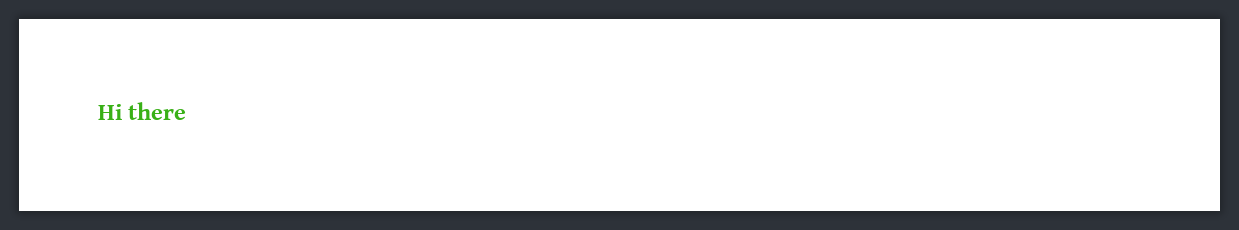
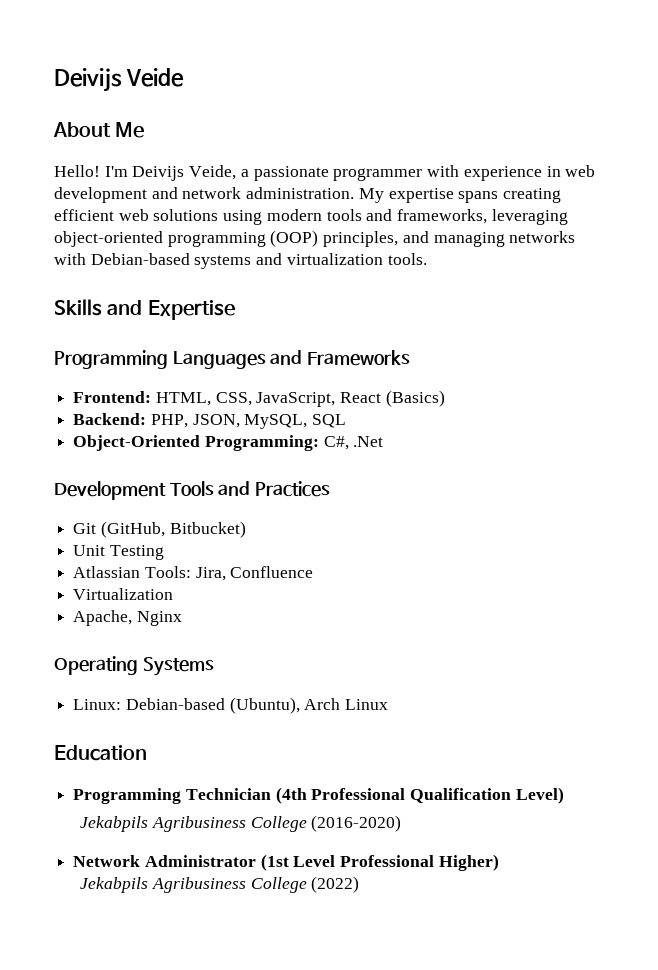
- Hi there
+ Deivijs Veide
+ About Me
+ Hello! I'm Deivijs Veide, a passionate programmer with experience in web development and network administration. My expertise spans creating efficient web solutions using modern tools and frameworks, leveraging object-oriented programming (OOP) principles, and managing networks with Debian-based systems and virtualization tools.
+ Skills and Expertise
+ Programming Languages and Frameworks
+ Frontend: HTML, CSS, JavaScript, React (Basics)
+ Backend: PHP, JSON, MySQL, SQL
+ Object-Oriented Programming: C#, .Net
+ Development Tools and Practices
+ Git (GitHub, Bitbucket)
+ Unit Testing
+ Atlassian Tools: Jira, Confluence
+ Virtualization
+ Apache, Nginx
+ Operating Systems
+ Linux: Debian-based (Ubuntu), Arch Linux
+ Education
+ Programming Technician (4th Professional Qualification Level)
+ Jekabpils Agribusiness College (2016-2020)
+ Network Administrator (1st Level Professional Higher)
+ Jekabpils Agribusiness College (2022)

